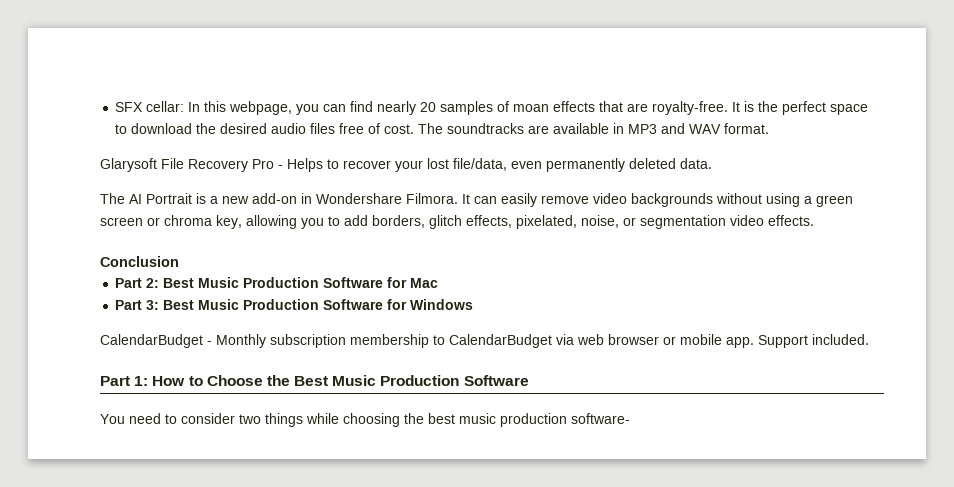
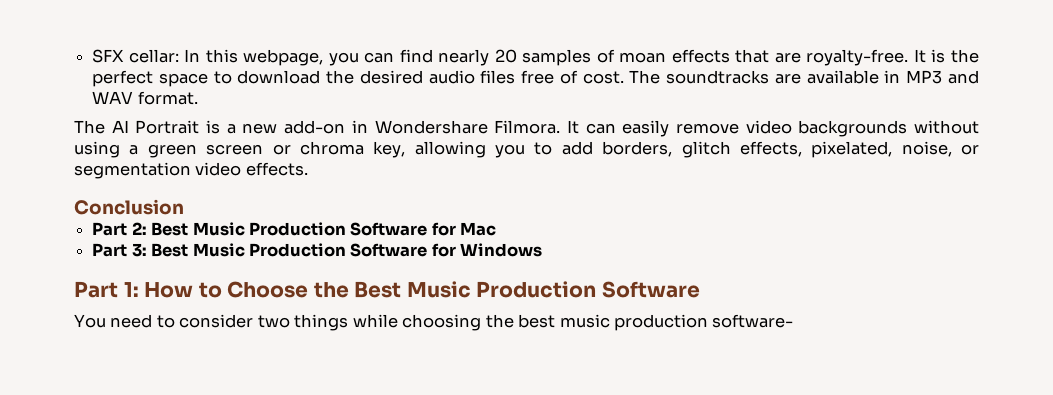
- Glarysoft File Recovery Pro - Helps to recover your lost file/data, even permanently deleted data.
- CalendarBudget - Monthly subscription membership to CalendarBudget via web browser or mobile app. Support included.

